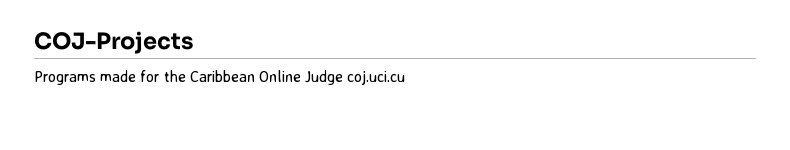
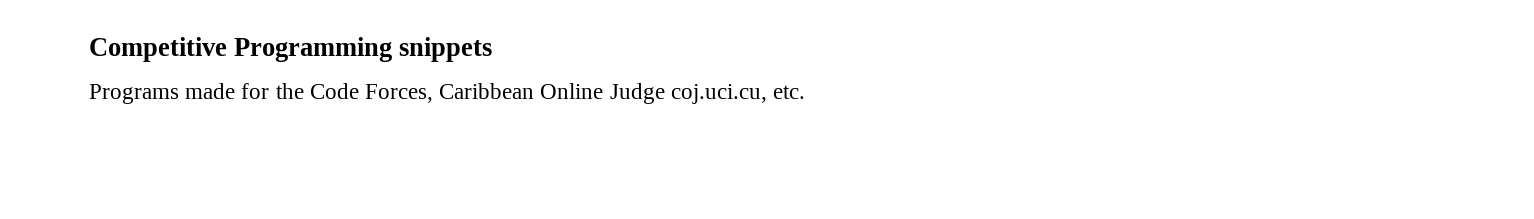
- COJ-Projects
+ Competitive Programming snippets
- Programs made for the Caribbean Online Judge coj.uci.cu
+ Programs made for the Code Forces, Caribbean Online Judge coj.uci.cu, etc.

